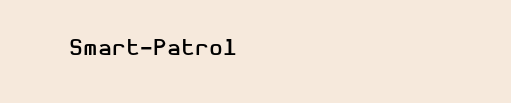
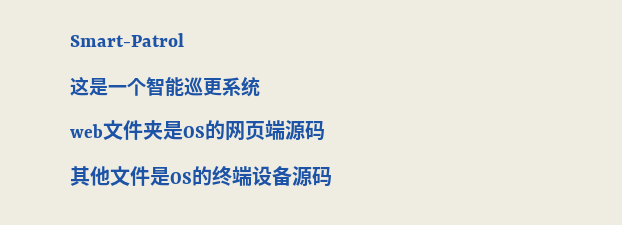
+ 这是一个智能巡更系统
+ web文件夹是OS的网页端源码
+ 其他文件是OS的终端设备源码

